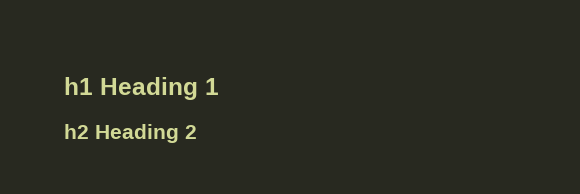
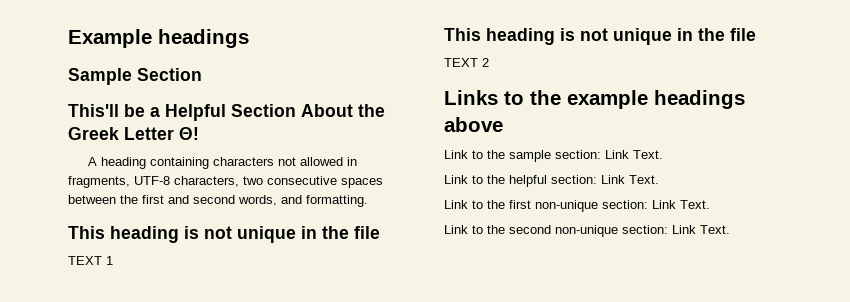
- h1 Heading 1
- h2 Heading 2
+ Example headings
+ Sample Section
+ This'll be a Helpful Section About the Greek Letter Θ!
+ A heading containing characters not allowed in fragments, UTF-8 characters, two consecutive spaces between the first and second words, and formatting.
+ This heading is not unique in the file
+ TEXT 1
+ This heading is not unique in the file
+ TEXT 2
+ Links to the example headings above
+ Link to the sample section: Link Text.
+ Link to the helpful section: Link Text.
+ Link to the first non-unique section: Link Text.
+ Link to the second non-unique section: Link Text.

